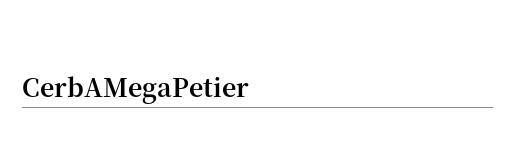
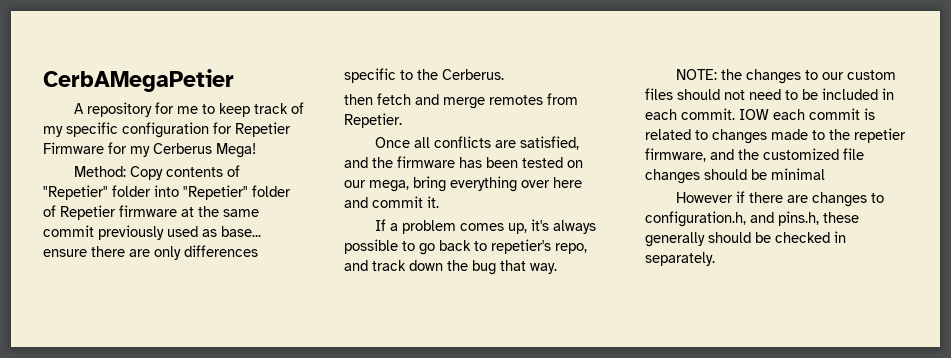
+ A repository for me to keep track of my specific configuration for Repetier Firmware for my Cerberus Mega!
+ Method: Copy contents of "Repetier" folder into "Repetier" folder of Repetier firmware at the same commit previously used as base... ensure there are only differences specific to the Cerberus.
+ then fetch and merge remotes from Repetier.
+ Once all conflicts are satisfied, and the firmware has been tested on our mega, bring everything over here and commit it.
+ If a problem comes up, it's always possible to go back to repetier's repo, and track down the bug that way.
+ NOTE: the changes to our custom files should not need to be included in each commit. IOW each commit is related to changes made to the repetier firmware, and the customized file changes should be minimal
+ However if there are changes to configuration.h, and pins.h, these generally should be checked in separately.

